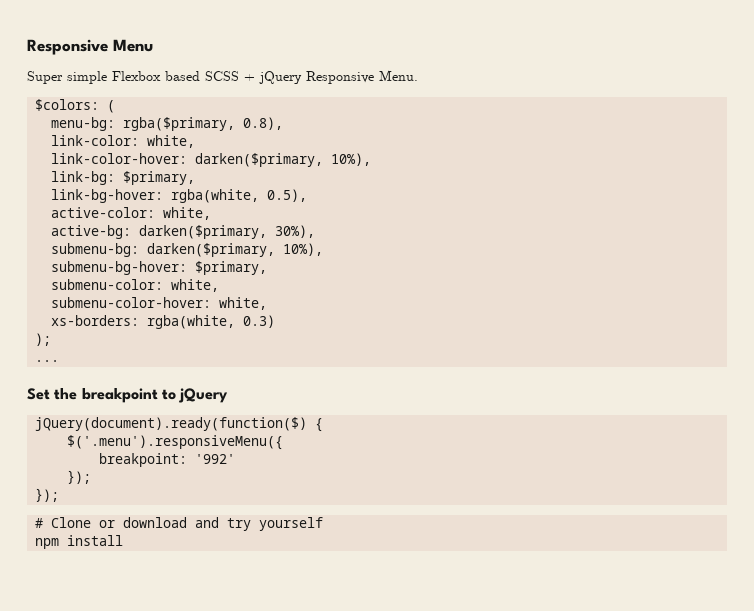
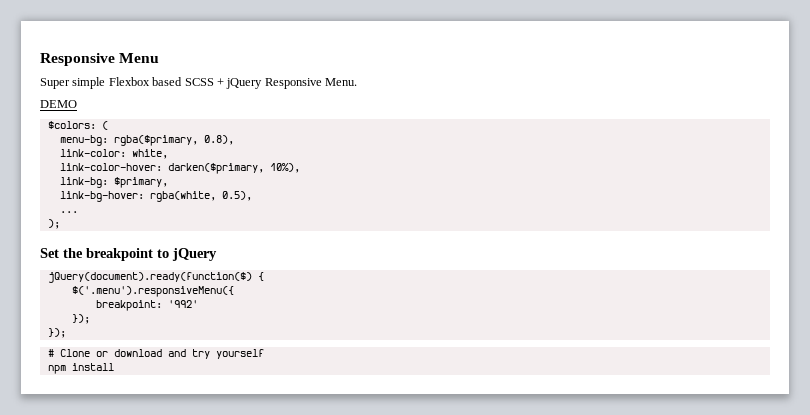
+ DEMO
- active-color: white,
- active-bg: darken($primary, 30%),
- submenu-bg: darken($primary, 10%),
- submenu-bg-hover: $primary,
- submenu-color: white,
- submenu-color-hover: white,
- xs-borders: rgba(white, 0.3)
+ ...
- ...

